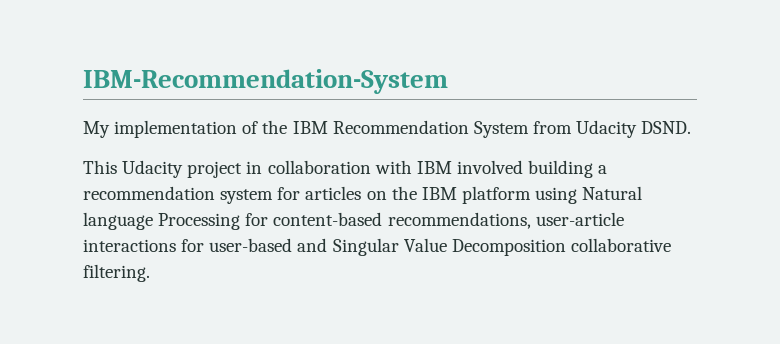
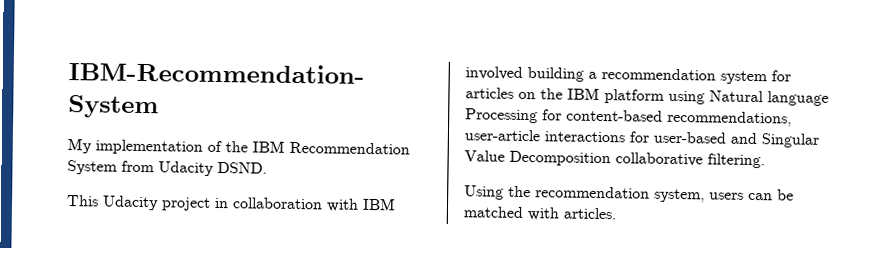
+ Using the recommendation system, users can be matched with articles.

